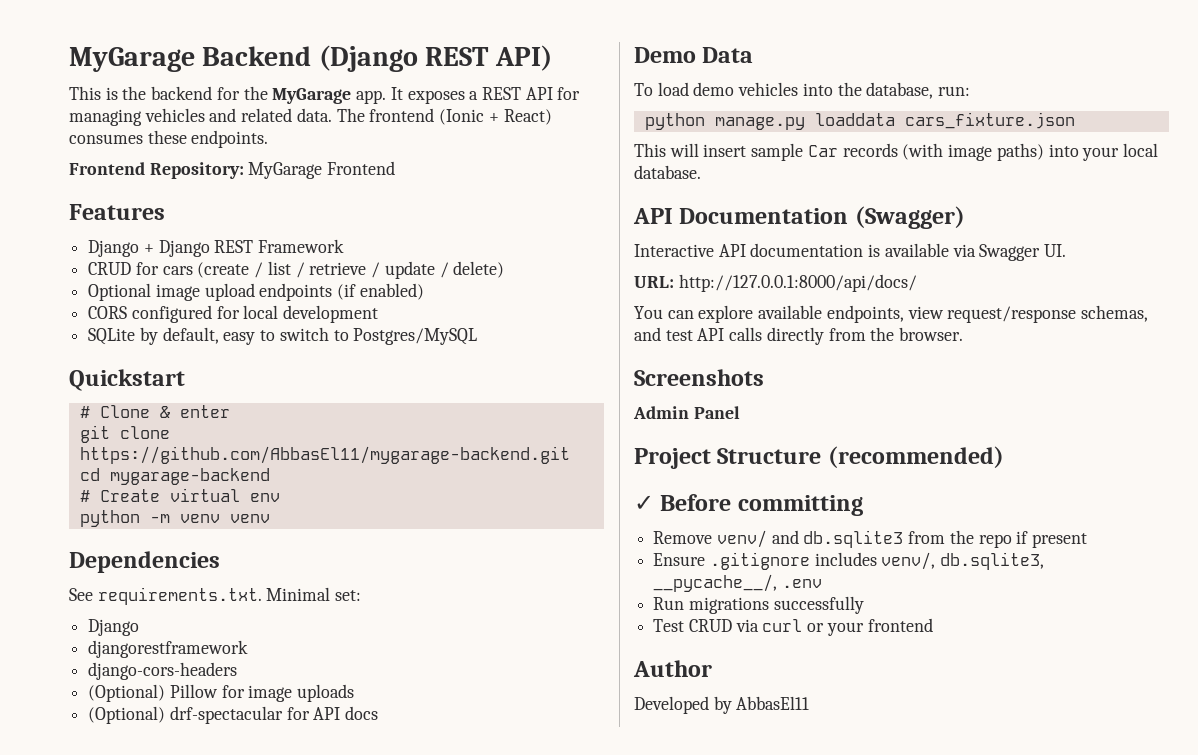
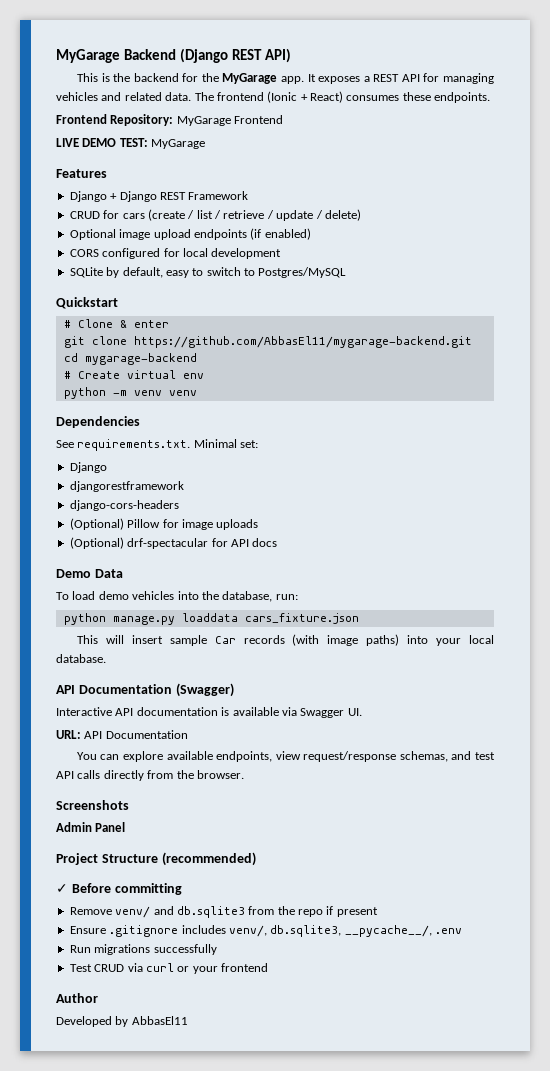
+ LIVE DEMO TEST: MyGarage
- URL: http://127.0.0.1:8000/api/docs/
+ URL: API Documentation

